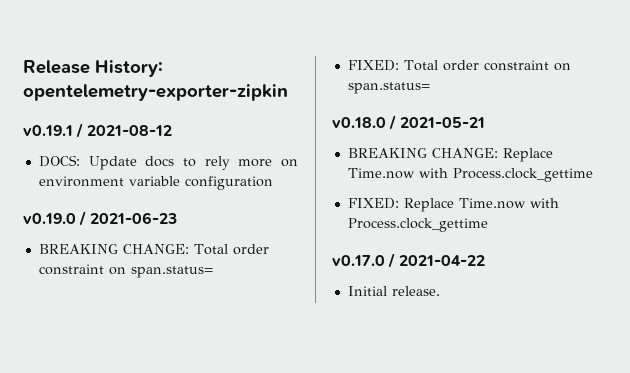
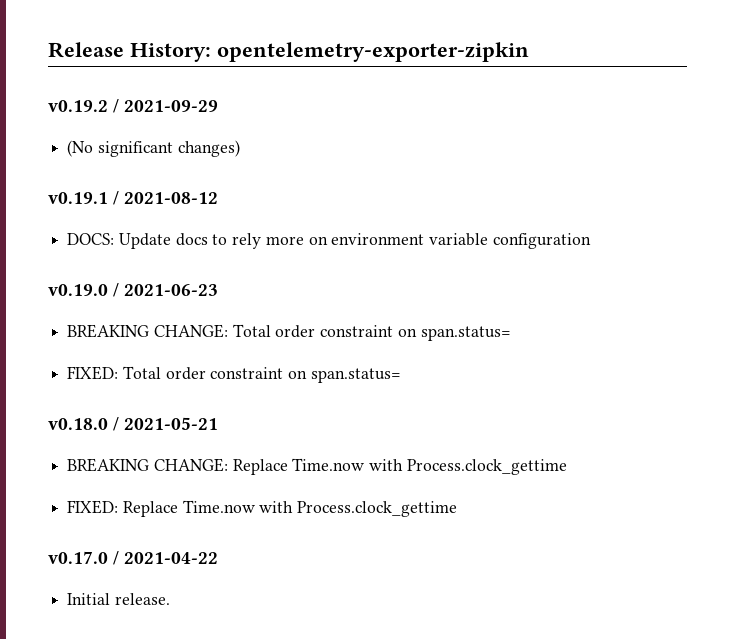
+ v0.19.2 / 2021-09-29
+ (No significant changes)

